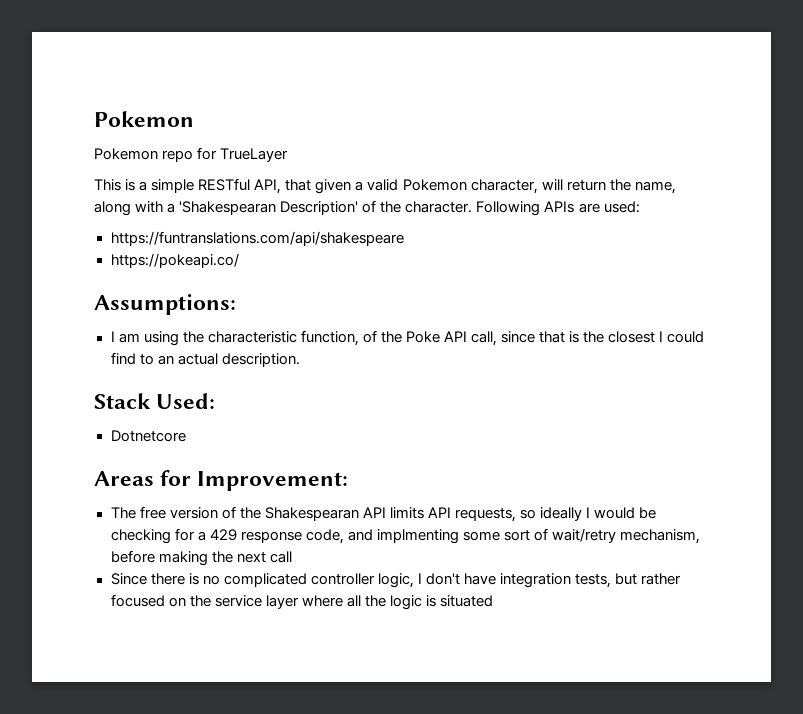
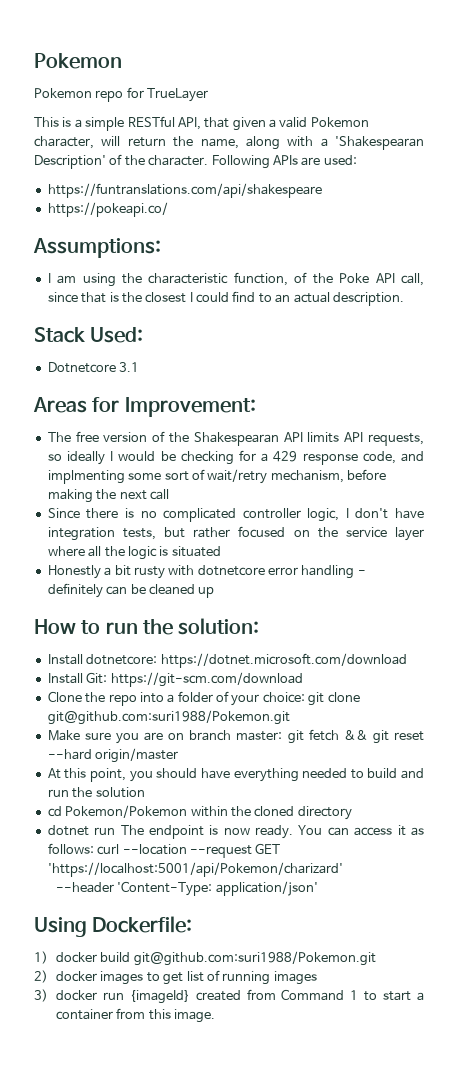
- Dotnetcore
+ Dotnetcore 3.1
+ Honestly a bit rusty with dotnetcore error handling - definitely can be cleaned up
+ How to run the solution:
+ Install dotnetcore: https://dotnet.microsoft.com/download
+ Install Git: https://git-scm.com/download
+ Clone the repo into a folder of your choice: git clone git@github.com:suri1988/Pokemon.git
+ Make sure you are on branch master: git fetch && git reset --hard origin/master
+ At this point, you should have everything needed to build and run the solution
+ cd Pokemon/Pokemon within the cloned directory
+ dotnet run The endpoint is now ready. You can access it as follows: curl --location --request GET 'https://localhost:5001/api/Pokemon/charizard'
+ --header 'Content-Type: application/json'
+ Using Dockerfile:
+ 1) docker build git@github.com:suri1988/Pokemon.git
+ 2) docker images to get list of running images
+ 3) docker run {imageId} created from Command 1 to start a container from this image.

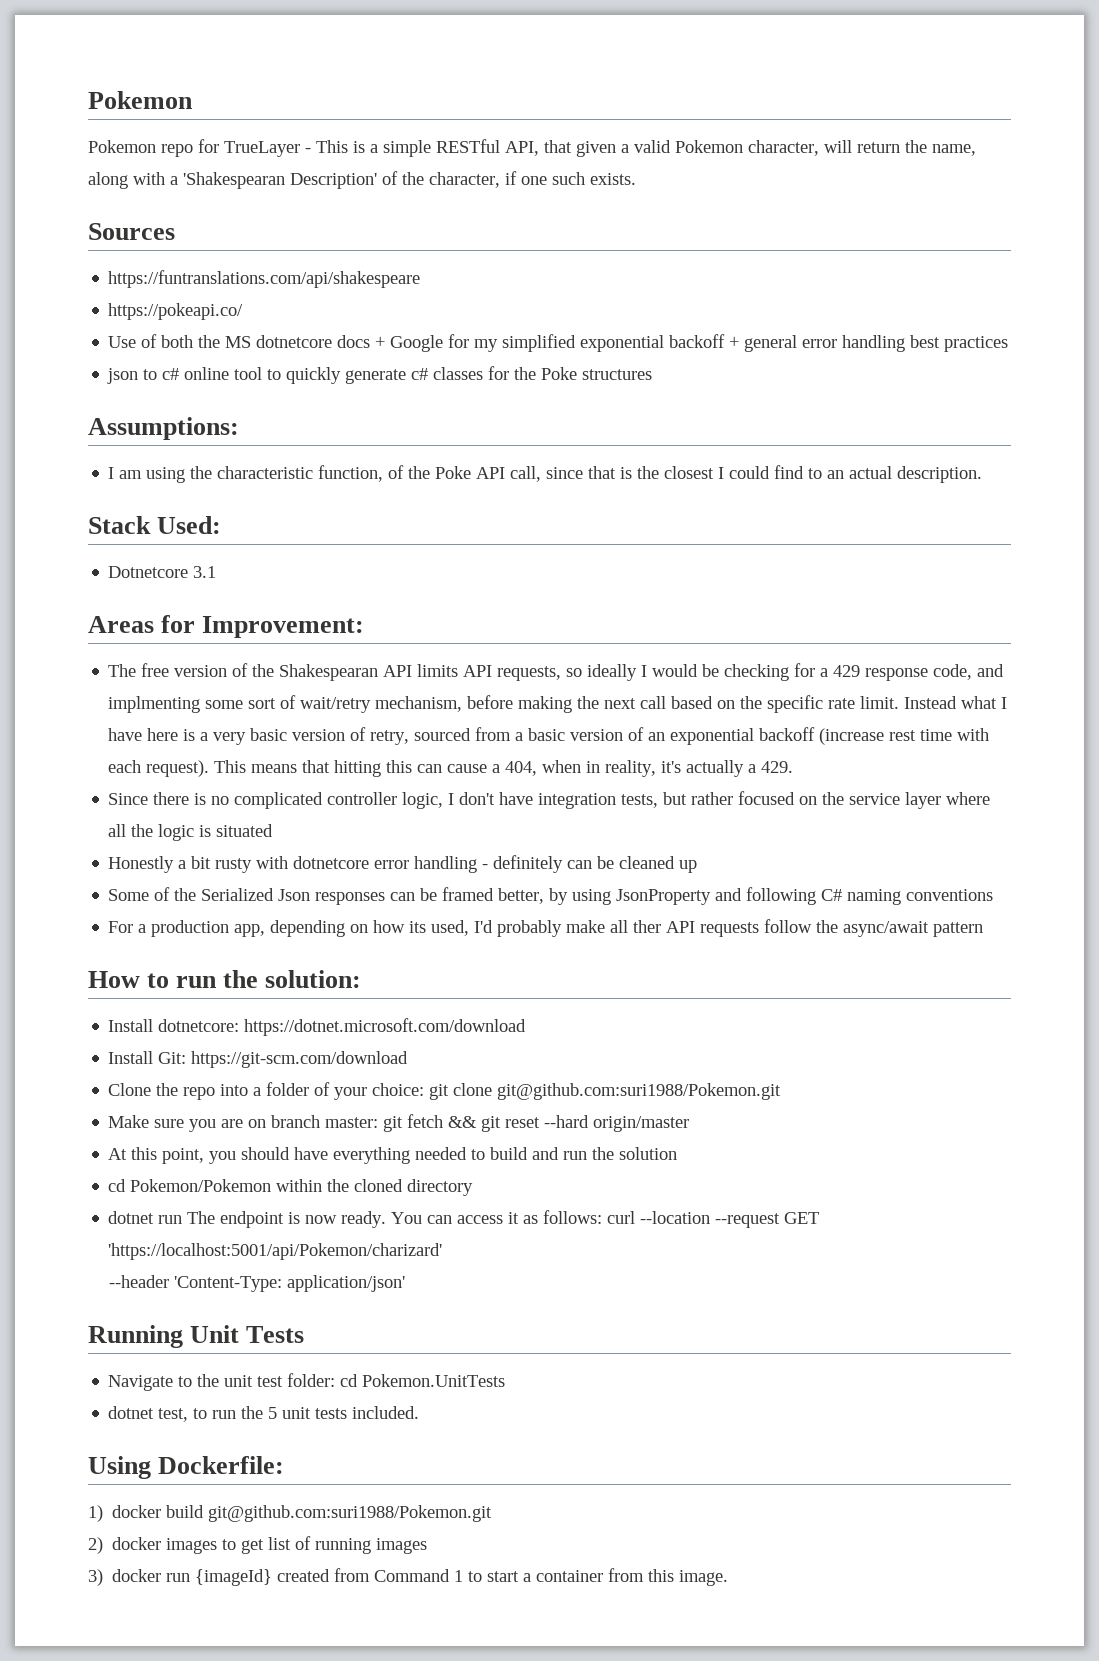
- Pokemon repo for TrueLayer
- This is a simple RESTful API, that given a valid Pokemon character, will return the name, along with a 'Shakespearan Description' of the character. Following APIs are used:
+ Pokemon repo for TrueLayer - This is a simple RESTful API, that given a valid Pokemon character, will return the name, along with a 'Shakespearan Description' of the character, if one such exists.
+ Sources
  https://funtranslations.com/api/shakespeare
  https://pokeapi.co/
+ Use of both the MS dotnetcore docs + Google for my simplified exponential backoff + general error handling best practices
+ json to c# online tool to quickly generate c# classes for the Poke structures
- The free version of the Shakespearan API limits API requests, so ideally I would be checking for a 429 response code, and implmenting some sort of wait/retry mechanism, before making the next call
+ The free version of the Shakespearan API limits API requests, so ideally I would be checking for a 429 response code, and implmenting some sort of wait/retry mechanism, before making the next call based on the specific rate limit. Instead what I have here is a very basic version of retry, sourced from a basic version of an exponential backoff (increase rest time with each request). This means that hitting this can cause a 404, when in reality, it's actually a 429.
+ Some of the Serialized Json responses can be framed better, by using JsonProperty and following C# naming conventions
+ For a production app, depending on how its used, I'd probably make all ther API requests follow the async/await pattern
+ Running Unit Tests
+ Navigate to the unit test folder: cd Pokemon.UnitTests
+ dotnet test, to run the 5 unit tests included.

